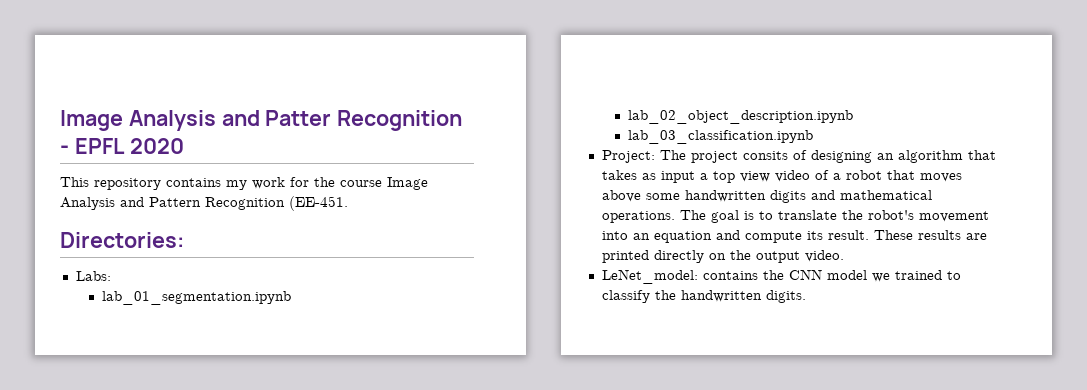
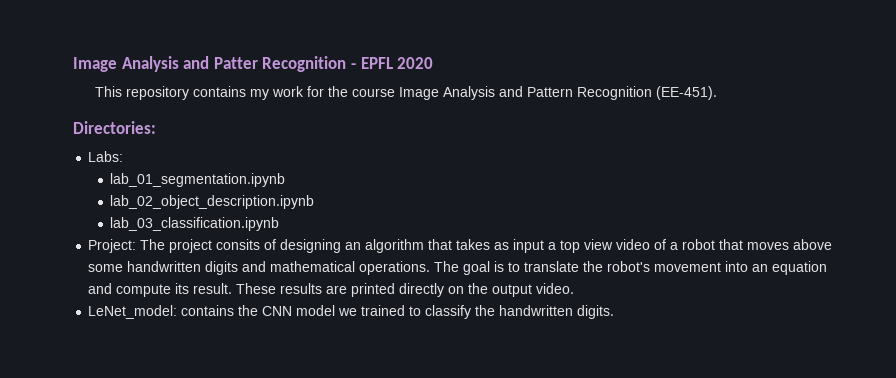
- This repository contains my work for the course Image Analysis and Pattern Recognition (EE-451.
+ This repository contains my work for the course Image Analysis and Pattern Recognition (EE-451).

